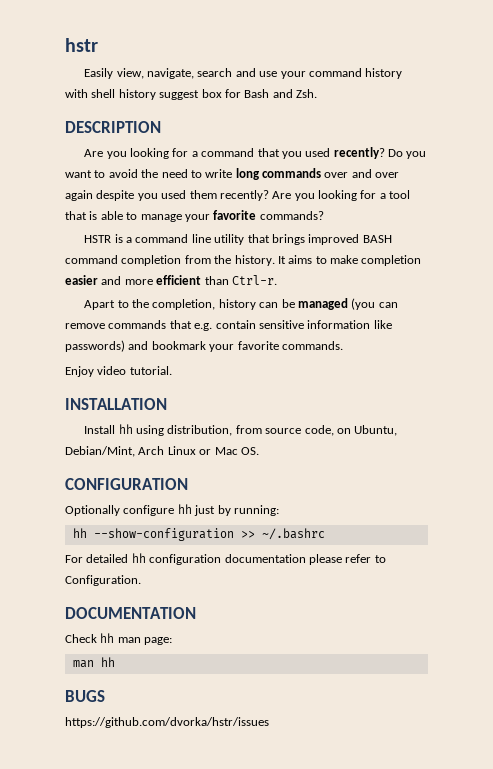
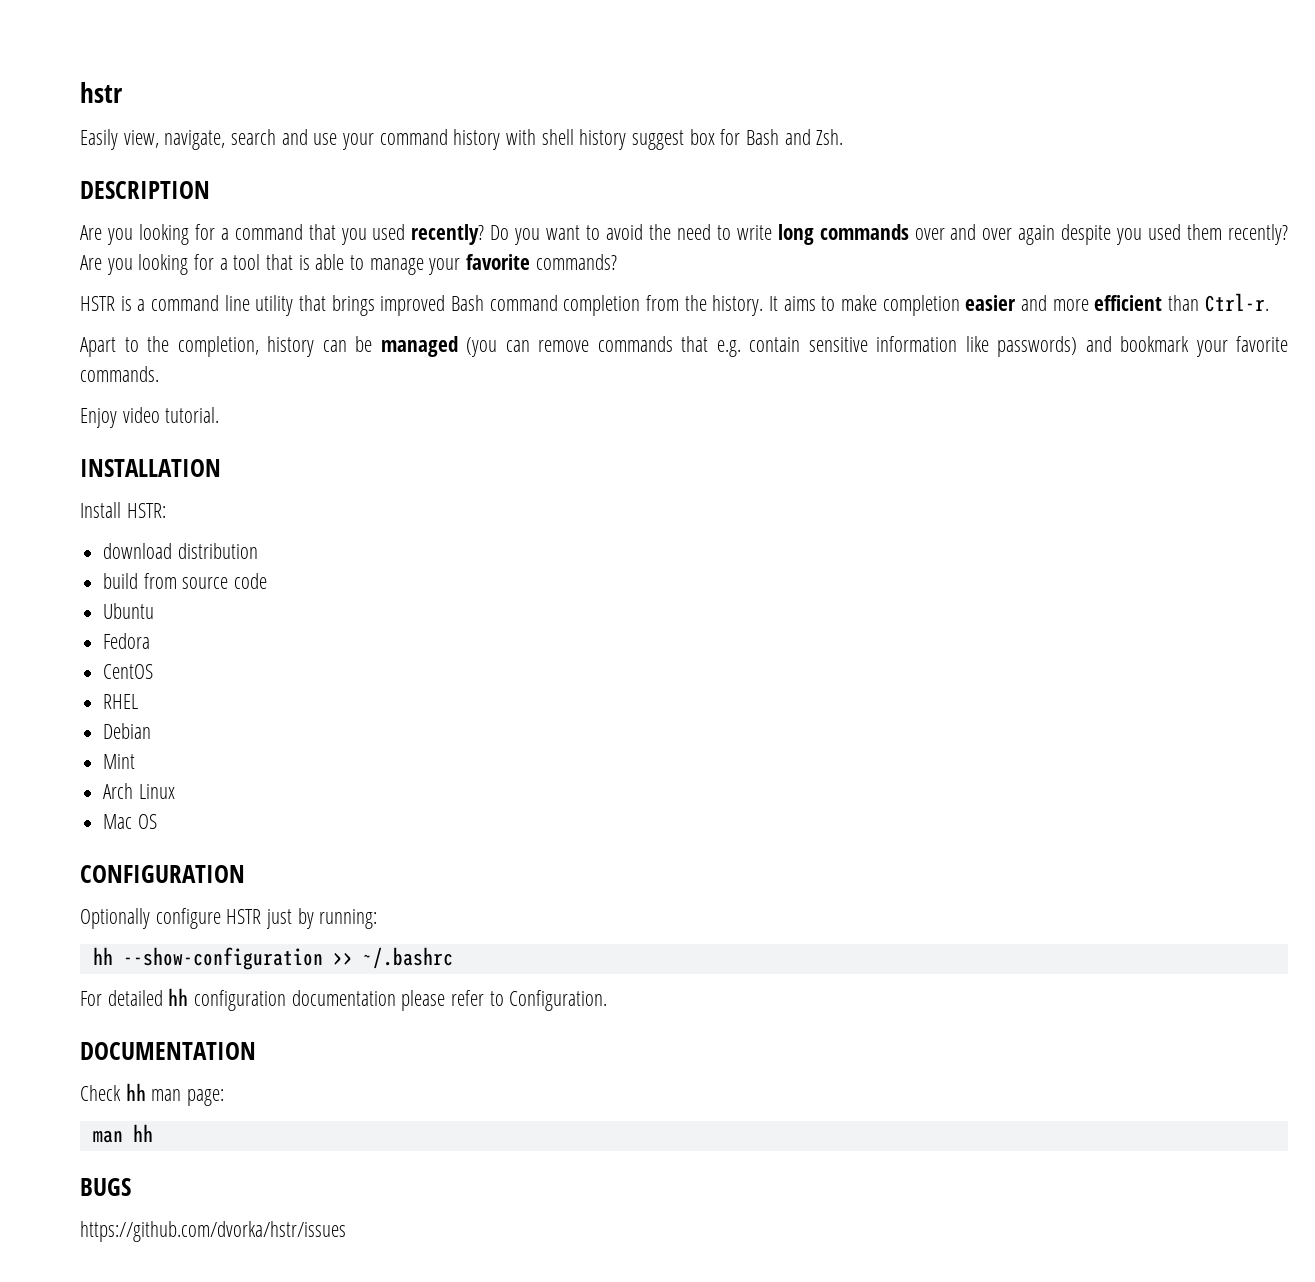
- HSTR is a command line utility that brings improved BASH command completion from the history.
+ HSTR is a command line utility that brings improved Bash command completion from the history.
- Install hh using distribution, from source code, on Ubuntu, Debian/Mint, Arch Linux or Mac OS.
+ Install HSTR:
+ download distribution
+ build from source code
+ Ubuntu
+ Fedora
+ CentOS
+ RHEL
+ Debian
+ Mint
+ Arch Linux
+ Mac OS
- Optionally configure hh just by running:
+ Optionally configure HSTR just by running:

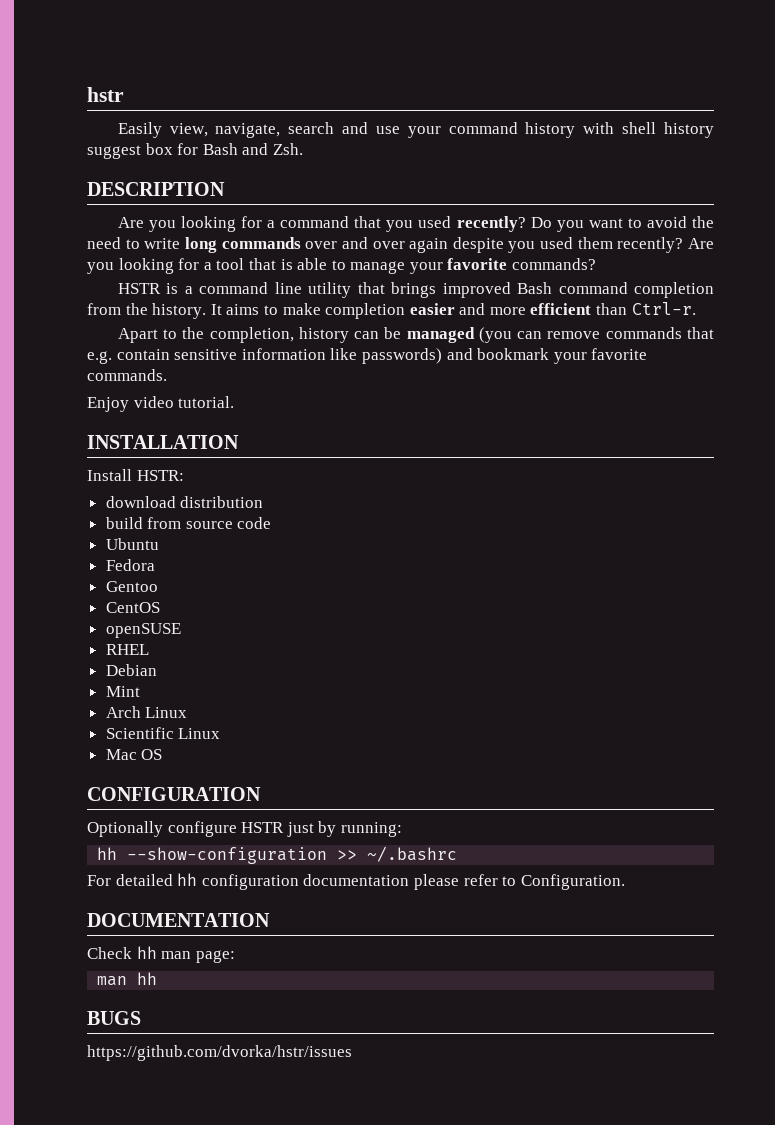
+ Gentoo
+ openSUSE
+ Scientific Linux

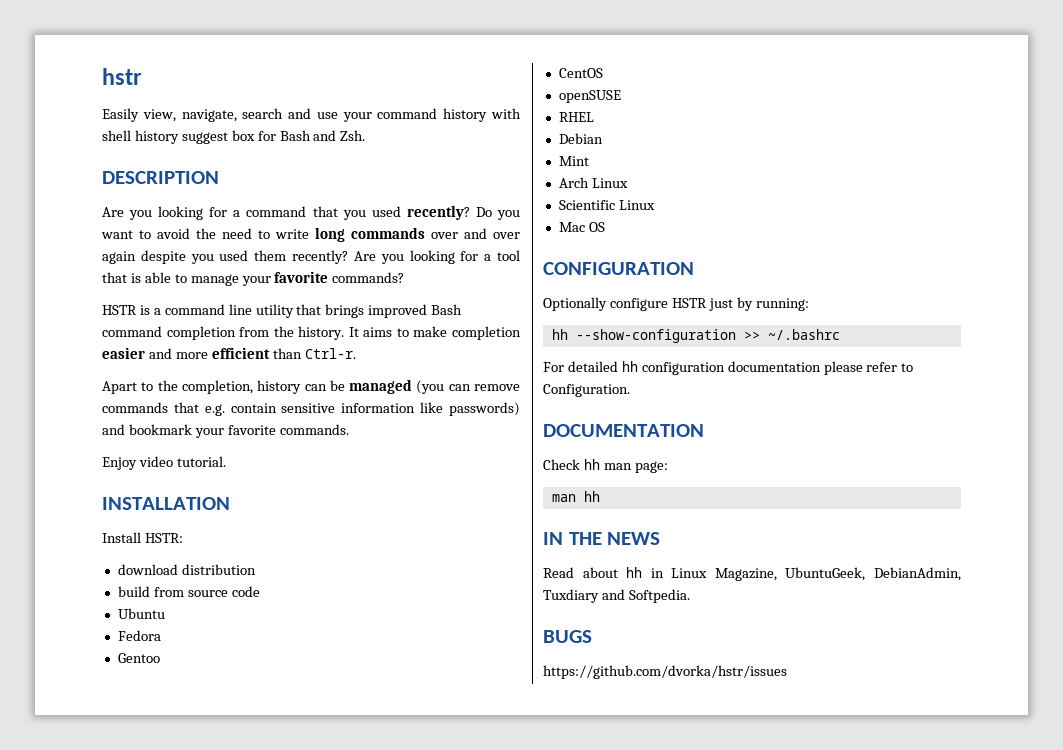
+ IN THE NEWS
+ Read about hh in Linux Magazine, UbuntuGeek, DebianAdmin, Tuxdiary and Softpedia.

